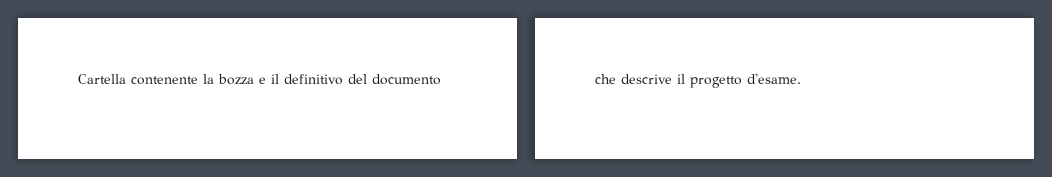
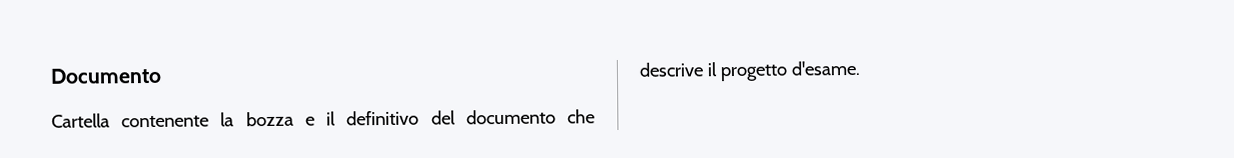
+ Documento

